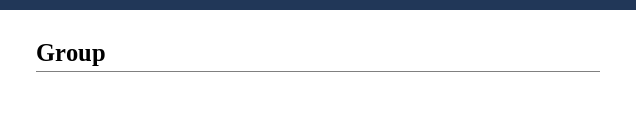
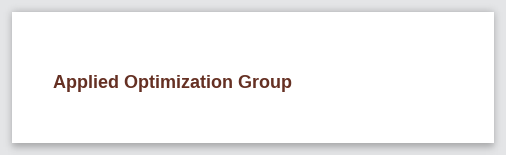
- Group
+ Applied Optimization Group

